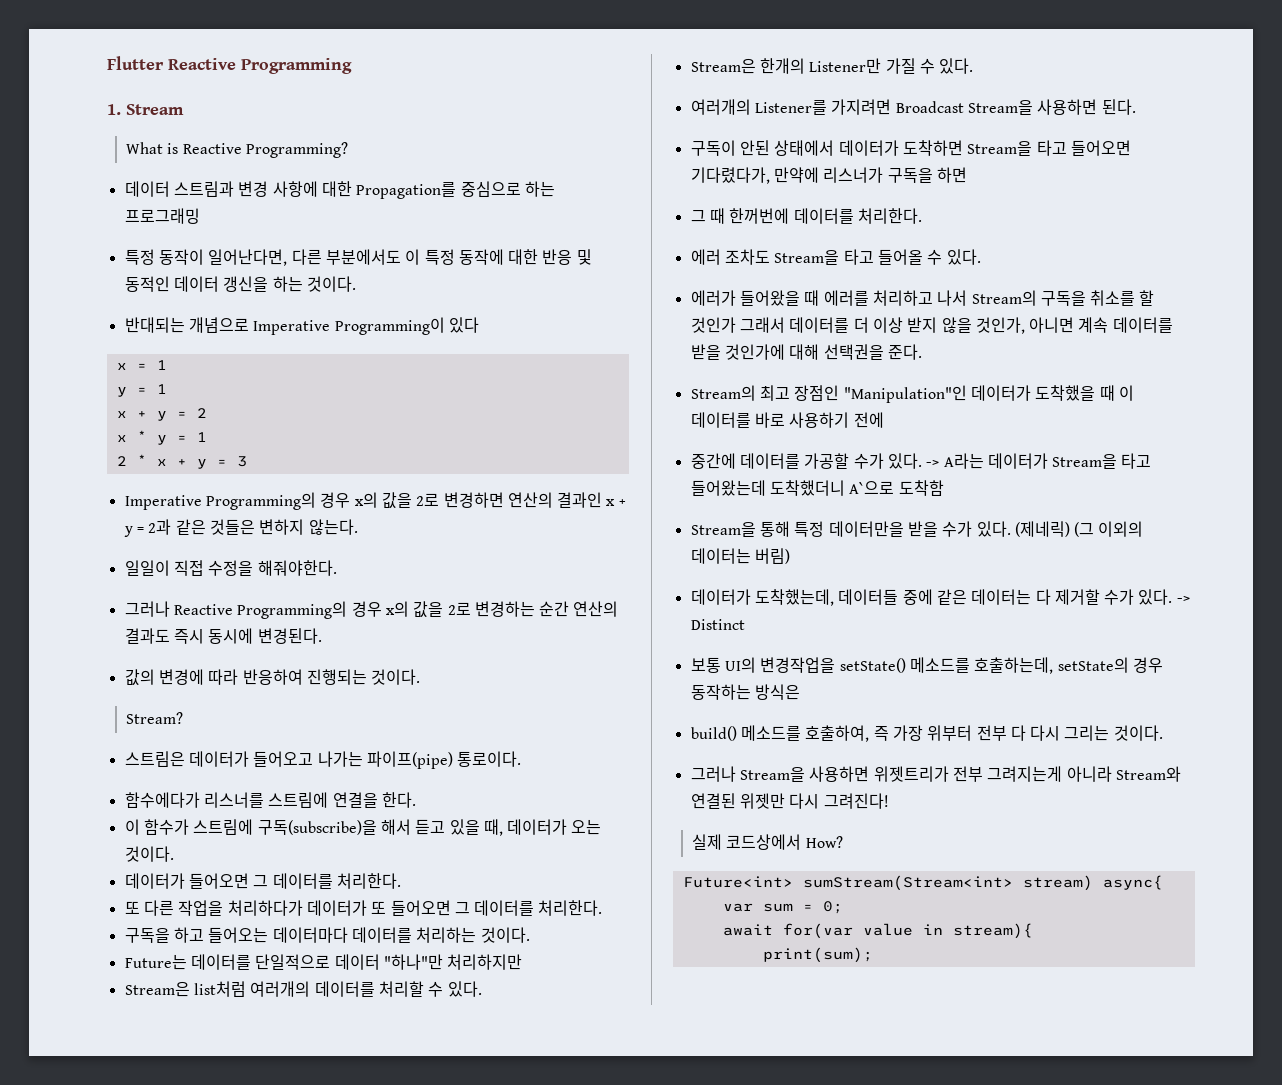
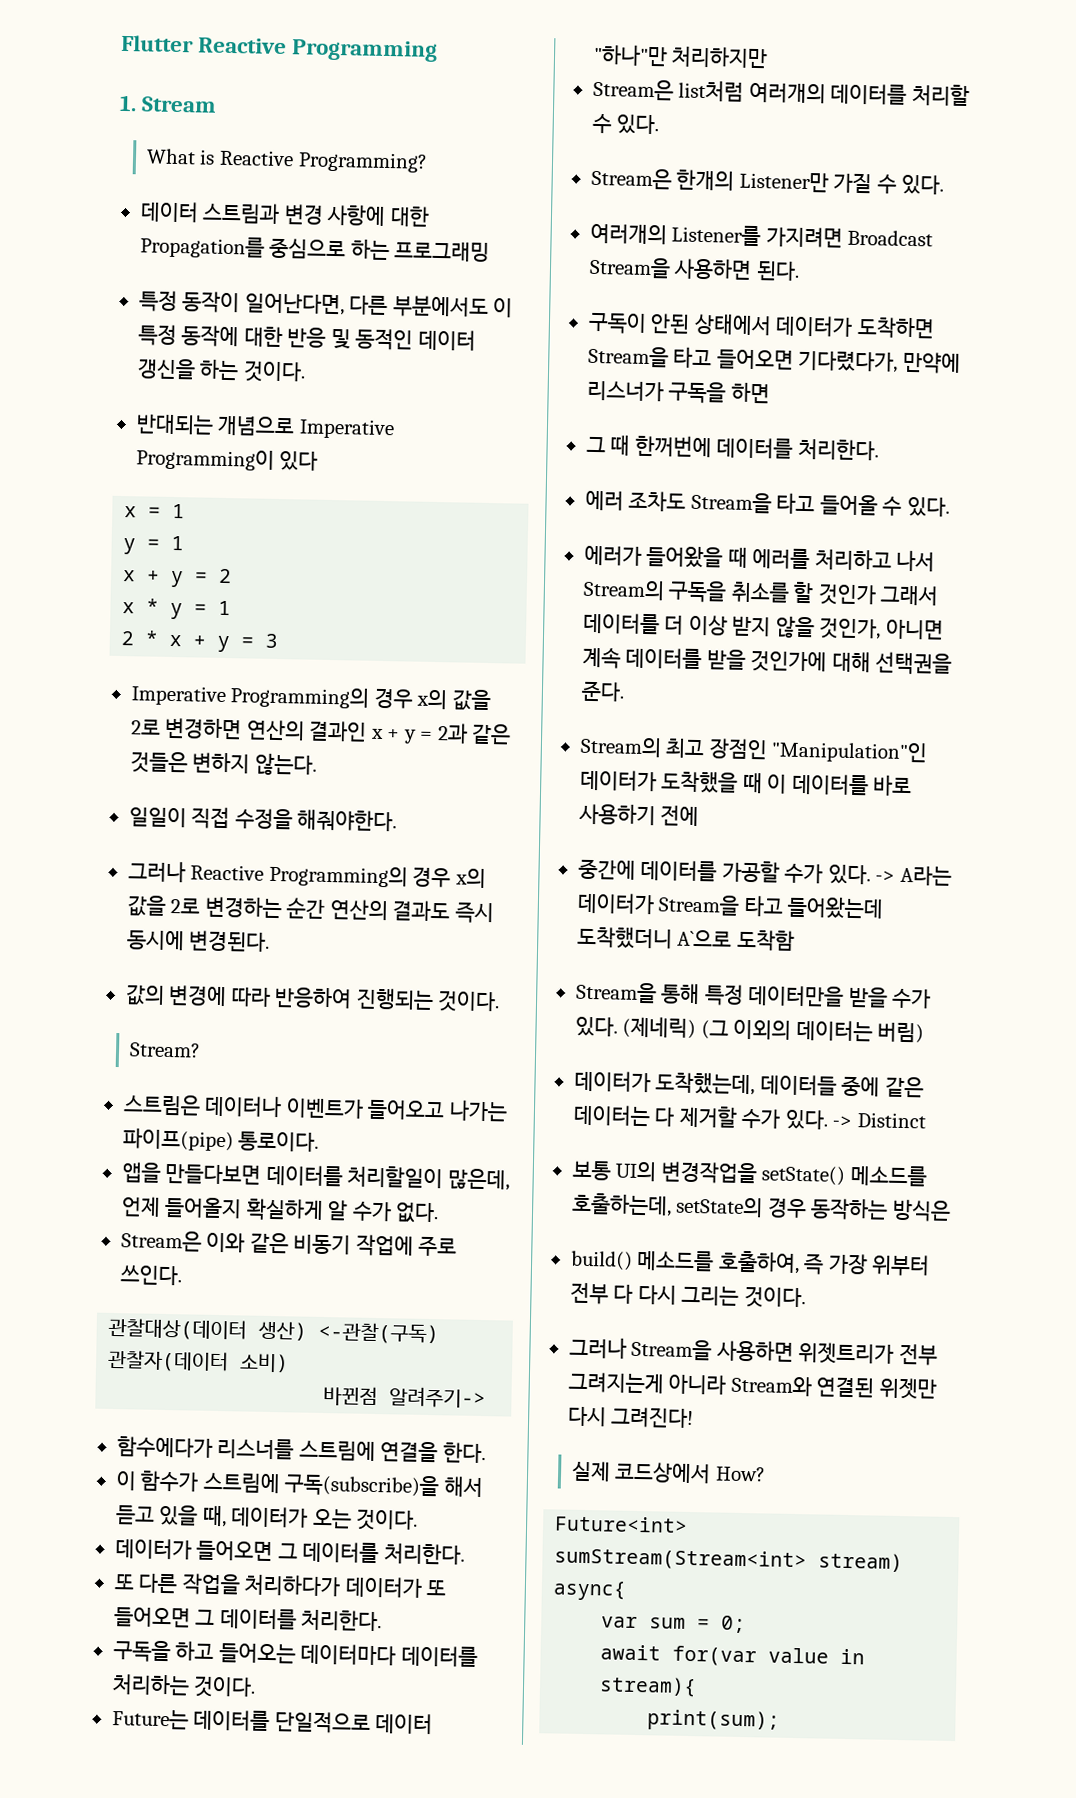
- 스트림은 데이터가 들어오고 나가는 파이프(pipe) 통로이다.
+ 스트림은 데이터나 이벤트가 들어오고 나가는 파이프(pipe) 통로이다.
+ 앱을 만들다보면 데이터를 처리할일이 많은데, 언제 들어올지 확실하게 알 수가 없다.
+ Stream은 이와 같은 비동기 작업에 주로 쓰인다.
+ 관찰대상(데이터 생산) <-관찰(구독) 관찰자(데이터 소비)
+ 바뀐점 알려주기->

